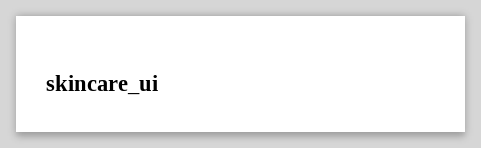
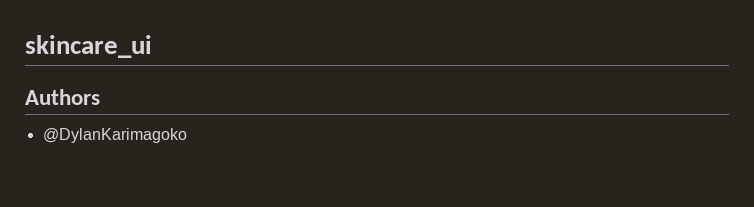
+ Authors
+ @DylanKarimagoko

